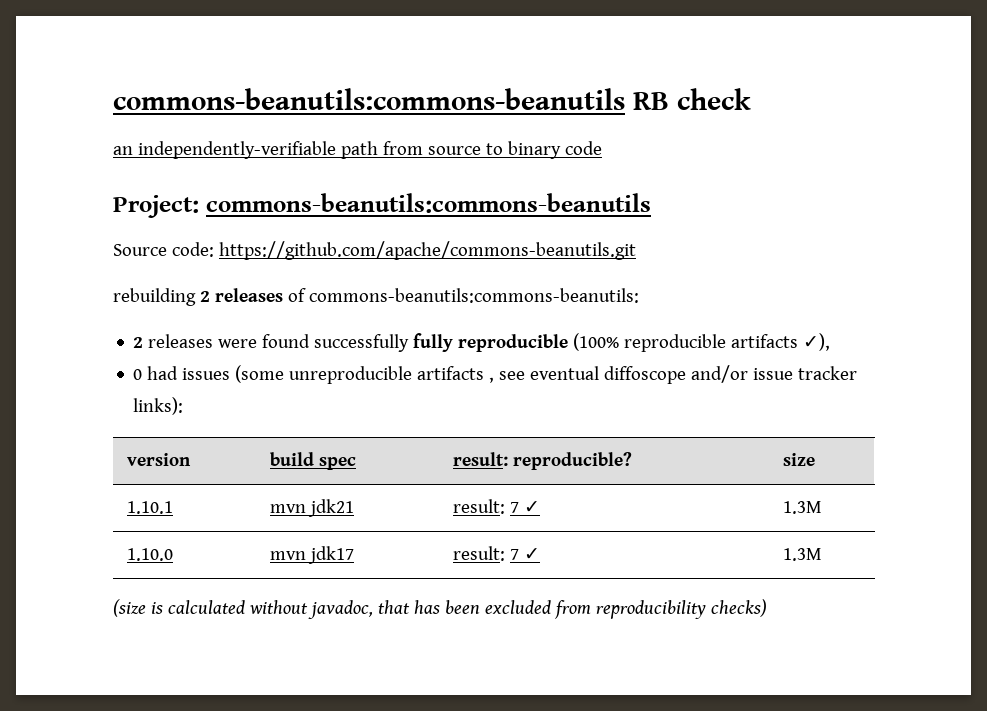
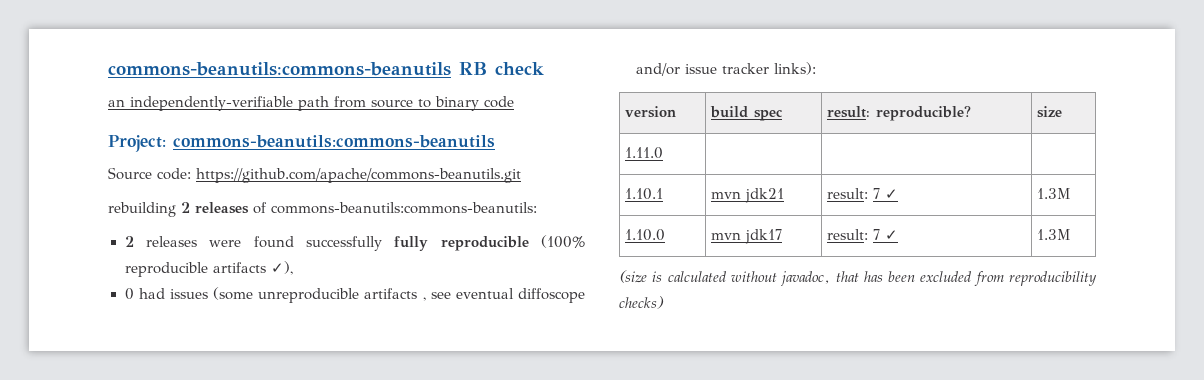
+ 1.11.0 | | |

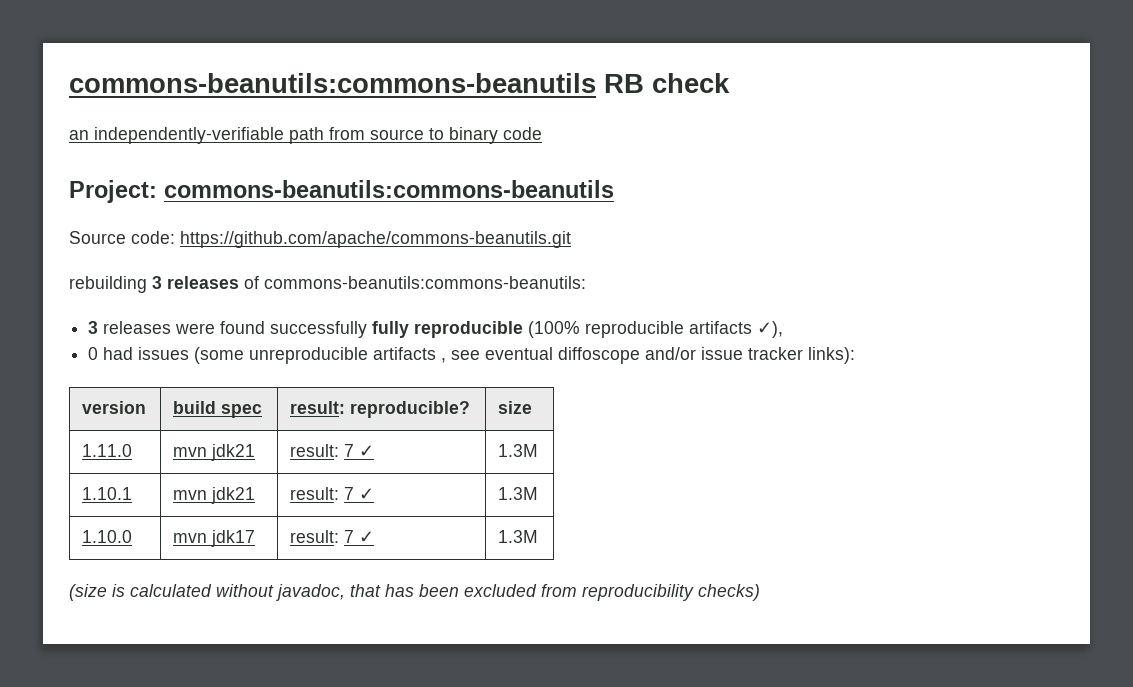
- rebuilding 2 releases of commons-beanutils:commons-beanutils:
+ rebuilding 3 releases of commons-beanutils:commons-beanutils:
- 2 releases were found successfully fully reproducible (100% reproducible artifacts ✓),
+ 3 releases were found successfully fully reproducible (100% reproducible artifacts ✓),
- 1.11.0 | | |
+ 1.11.0 | mvn jdk21 | result: 7 ✓ | 1.3M

